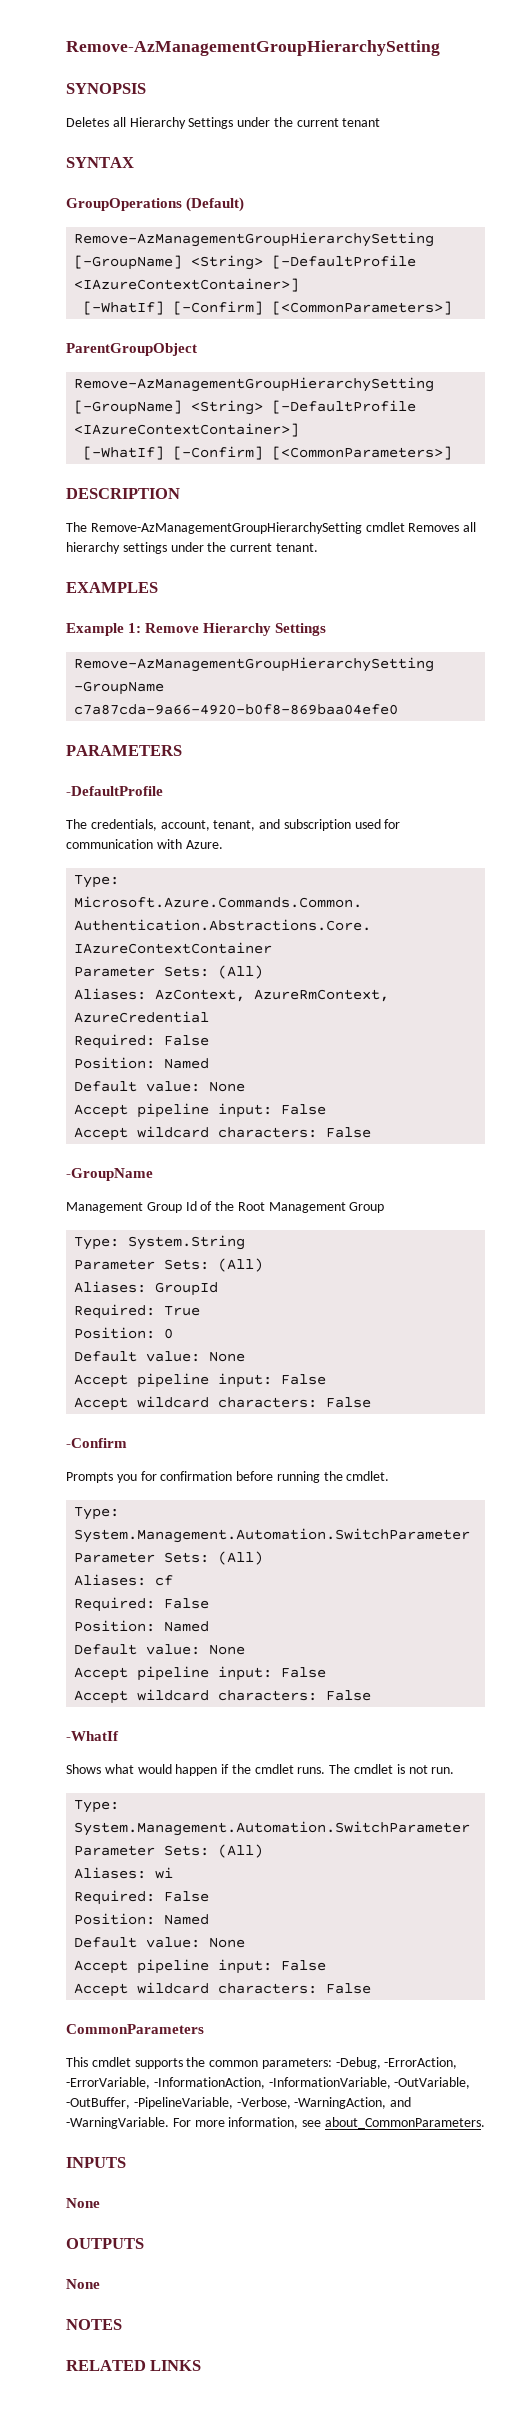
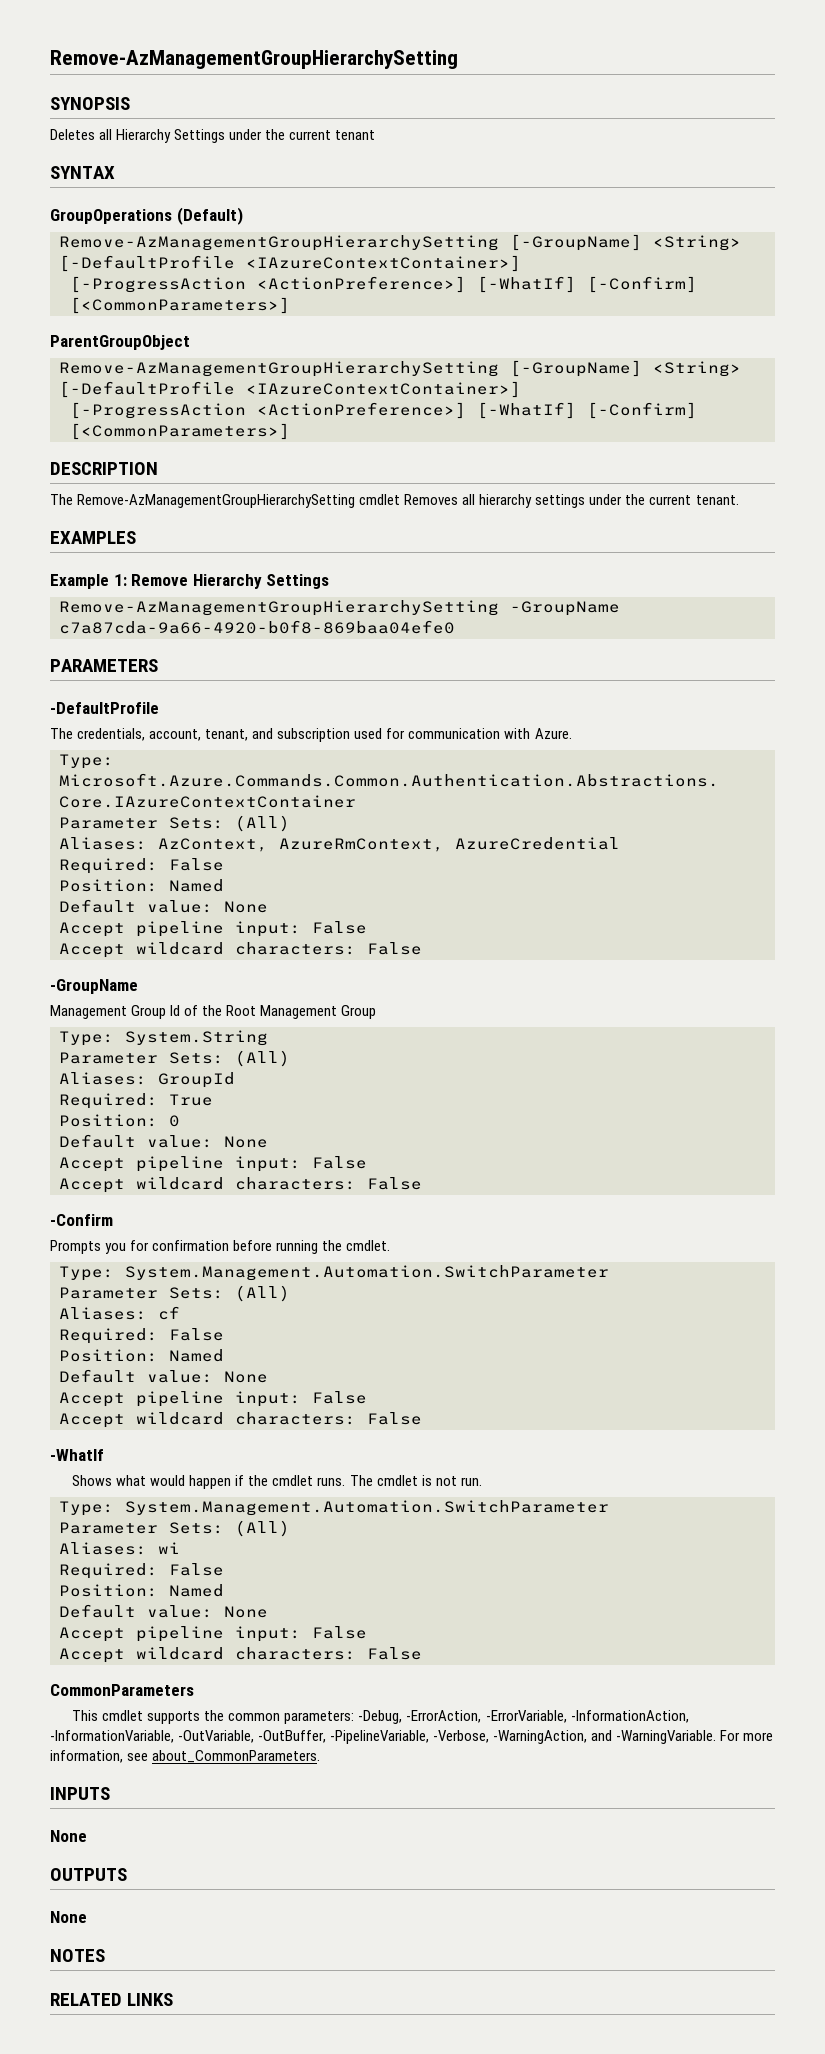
  GroupOperations (Default)
  Remove-AzManagementGroupHierarchySetting [-GroupName] <String> [-DefaultProfile <IAzureContextContainer>]
- [-WhatIf] [-Confirm] [<CommonParameters>]
+ [-ProgressAction <ActionPreference>] [-WhatIf] [-Confirm] [<CommonParameters>]
  ParentGroupObject
  Remove-AzManagementGroupHierarchySetting [-GroupName] <String> [-DefaultProfile <IAzureContextContainer>]
- [-WhatIf] [-Confirm] [<CommonParameters>]
+ [-ProgressAction <ActionPreference>] [-WhatIf] [-Confirm] [<CommonParameters>]

